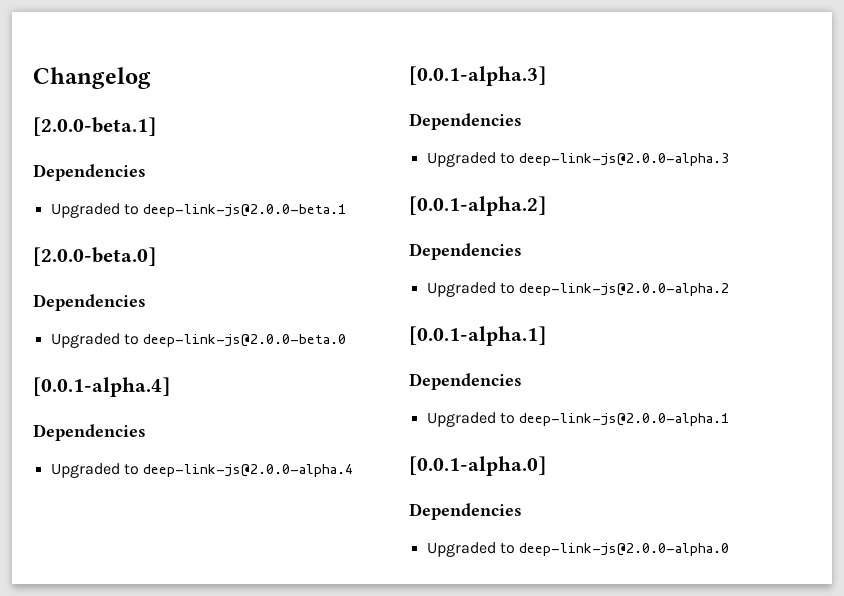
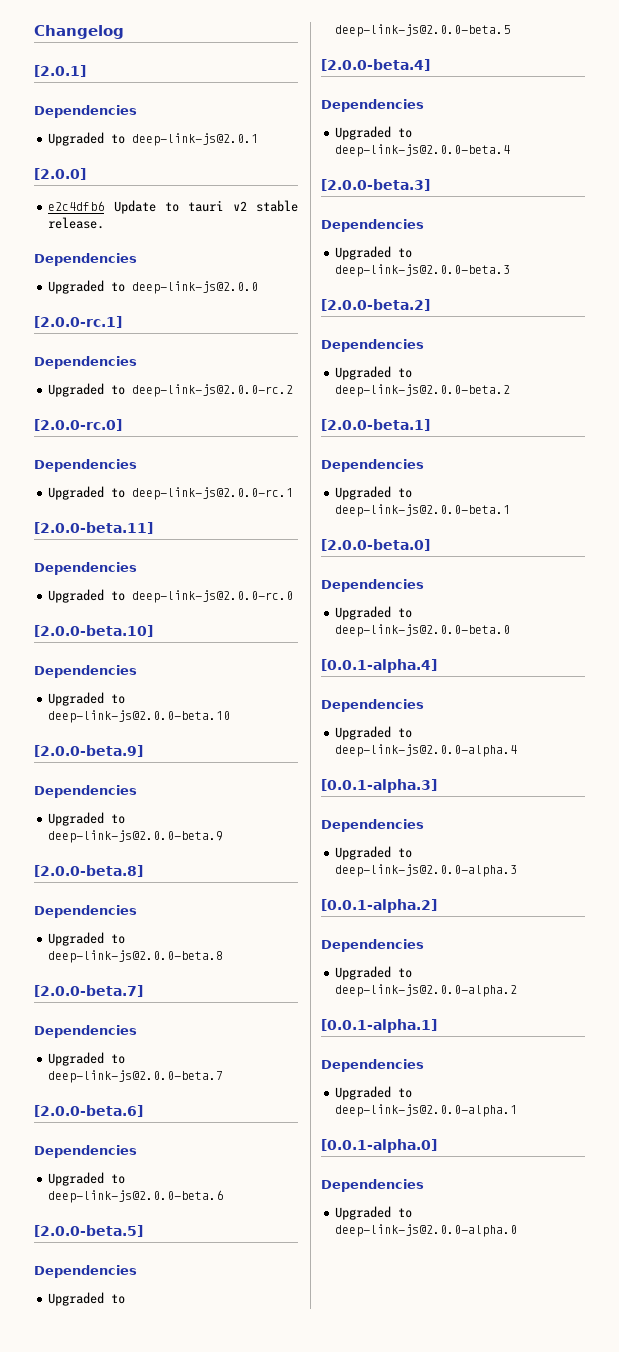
+ [2.0.1]
+ Dependencies
+ Upgraded to deep-link-js@2.0.1
+ [2.0.0]
+ e2c4dfb6 Update to tauri v2 stable release.
+ Dependencies
+ Upgraded to deep-link-js@2.0.0
+ [2.0.0-rc.1]
+ Dependencies
+ Upgraded to deep-link-js@2.0.0-rc.2
+ [2.0.0-rc.0]
+ Dependencies
+ Upgraded to deep-link-js@2.0.0-rc.1
+ [2.0.0-beta.11]
+ Dependencies
+ Upgraded to deep-link-js@2.0.0-rc.0
+ [2.0.0-beta.10]
+ Dependencies
+ Upgraded to deep-link-js@2.0.0-beta.10
+ [2.0.0-beta.9]
+ Dependencies
+ Upgraded to deep-link-js@2.0.0-beta.9
+ [2.0.0-beta.8]
+ Dependencies
+ Upgraded to deep-link-js@2.0.0-beta.8
+ [2.0.0-beta.7]
+ Dependencies
+ Upgraded to deep-link-js@2.0.0-beta.7
+ [2.0.0-beta.6]
+ Dependencies
+ Upgraded to deep-link-js@2.0.0-beta.6
+ [2.0.0-beta.5]
+ Dependencies
+ Upgraded to deep-link-js@2.0.0-beta.5
+ [2.0.0-beta.4]
+ Dependencies
+ Upgraded to deep-link-js@2.0.0-beta.4
+ [2.0.0-beta.3]
+ Dependencies
+ Upgraded to deep-link-js@2.0.0-beta.3
+ [2.0.0-beta.2]
+ Dependencies
+ Upgraded to deep-link-js@2.0.0-beta.2

